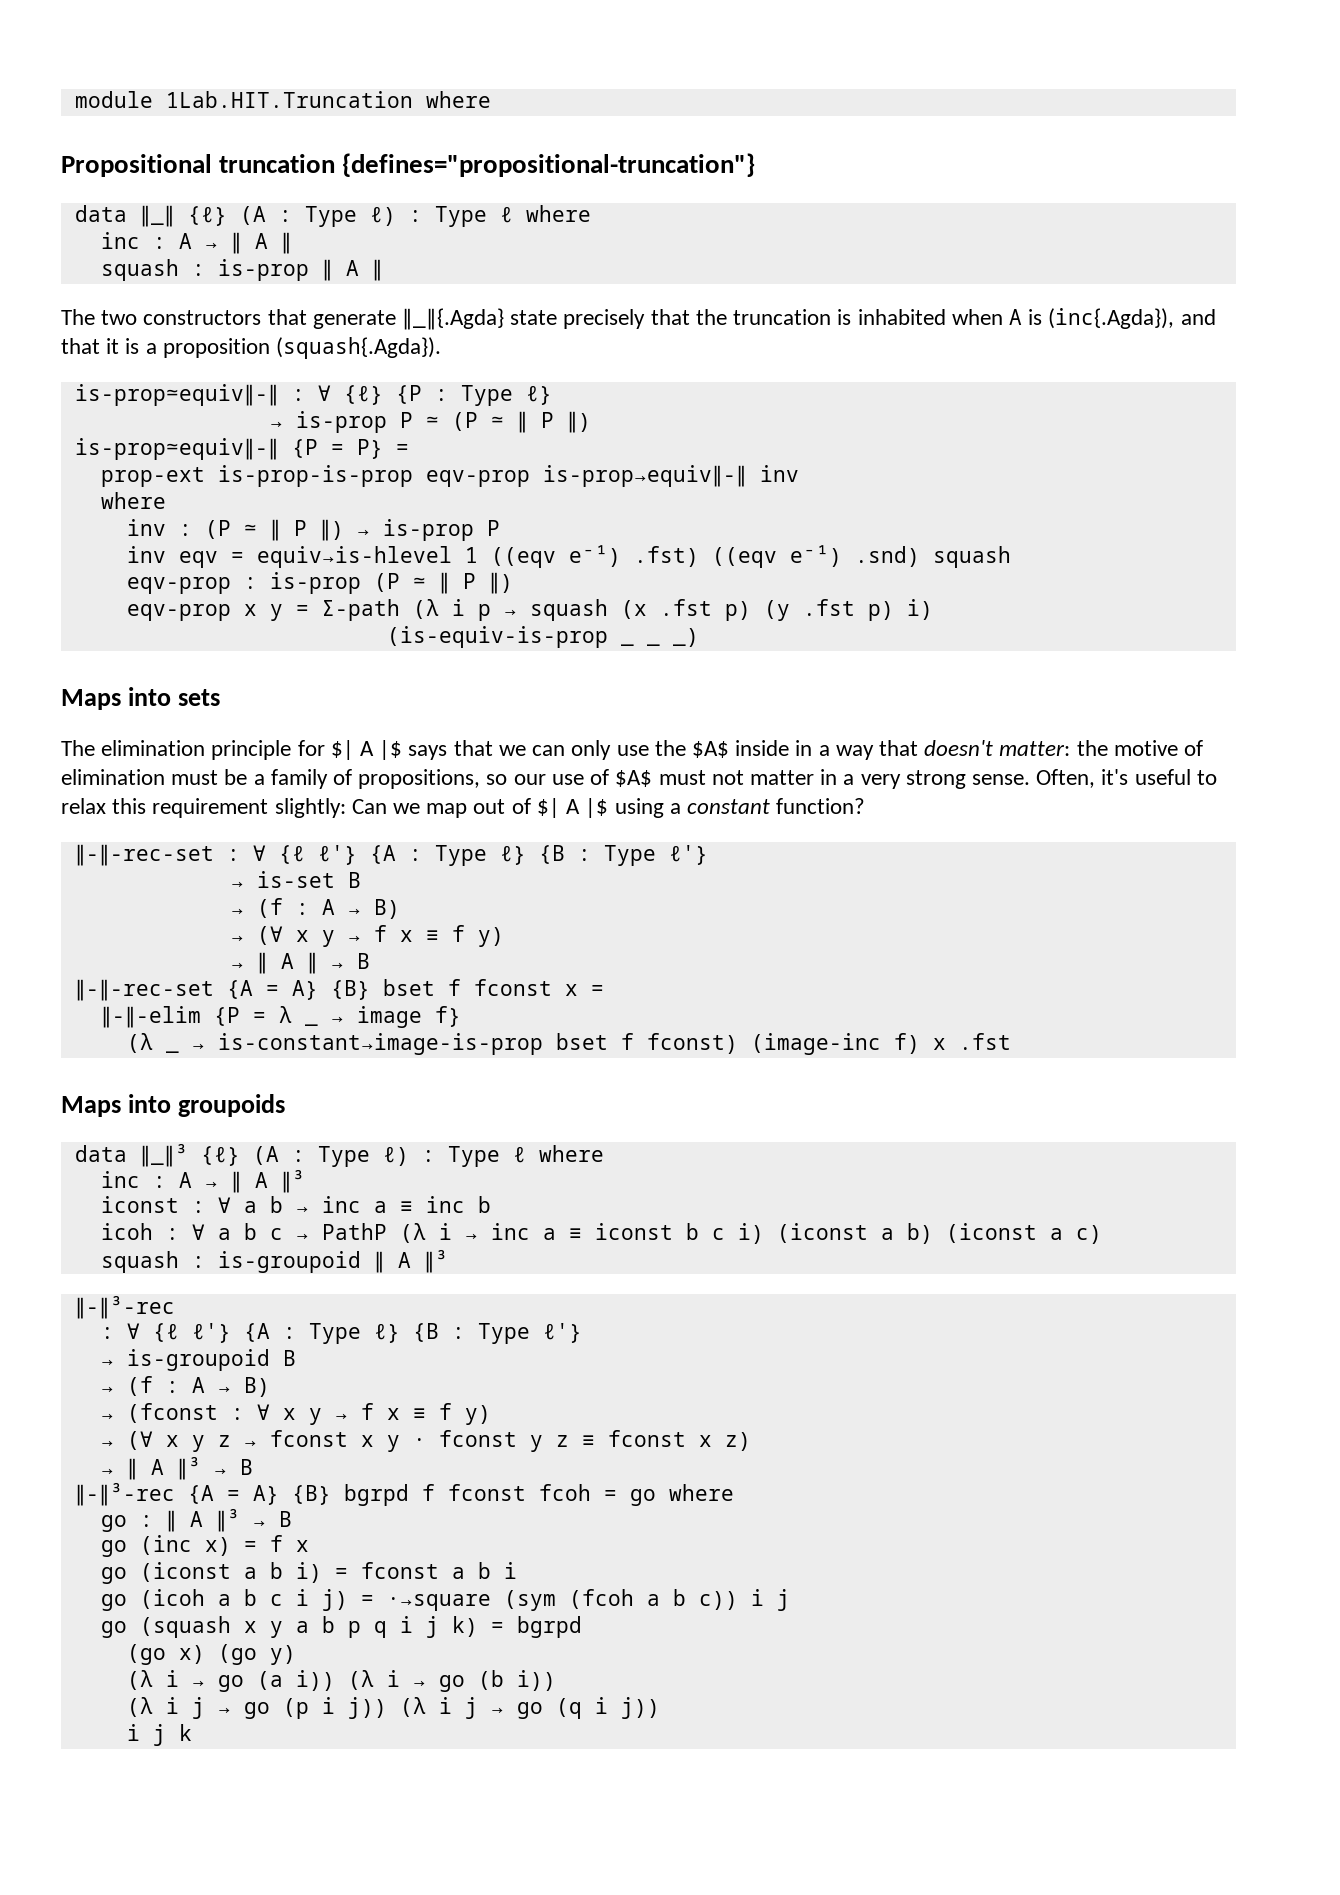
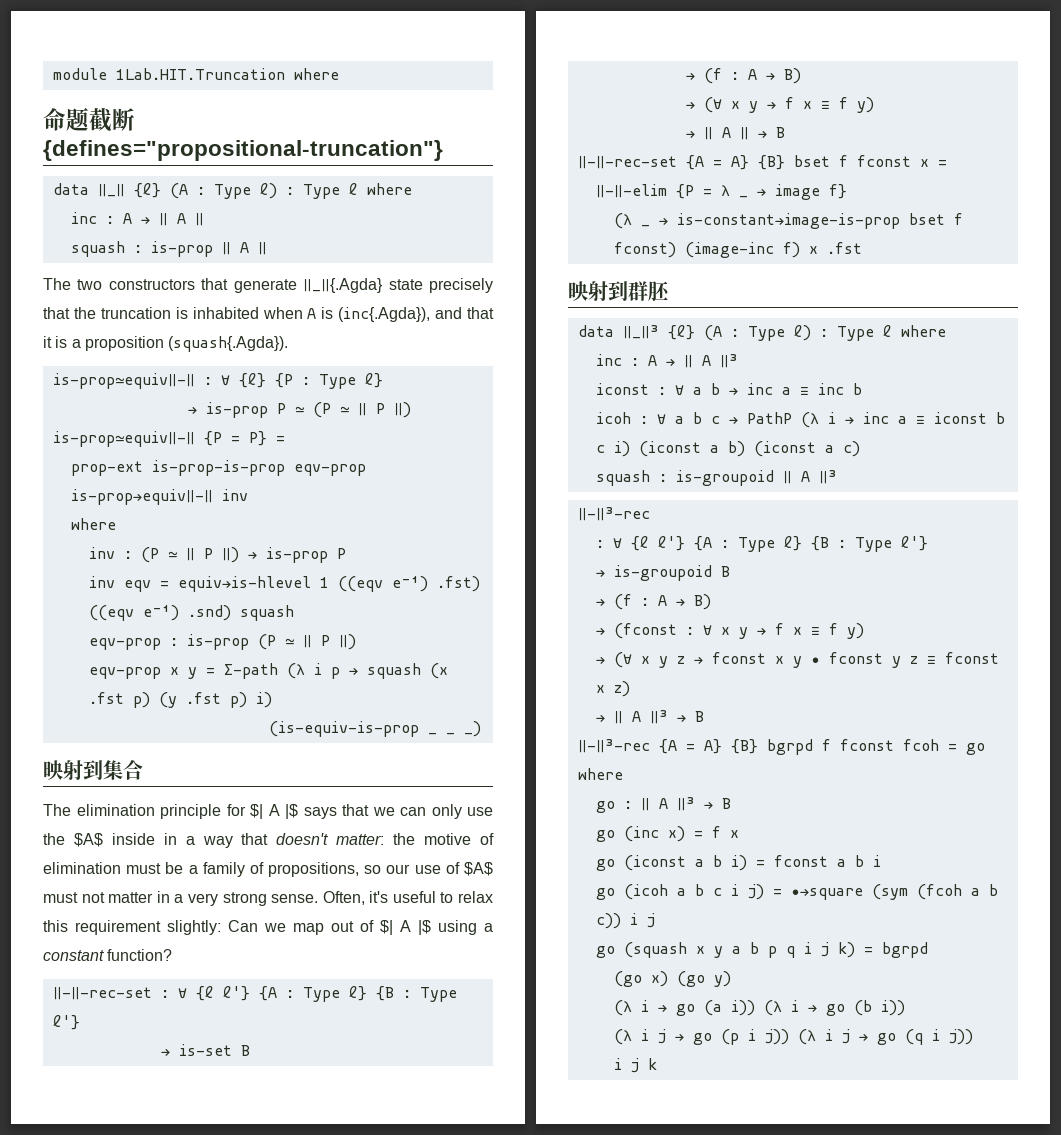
- Propositional truncation {defines="propositional-truncation"}
+ 命题截断{defines="propositional-truncation"}
- Maps into sets
+ 映射到集合
- Maps into groupoids
+ 映射到群胚

